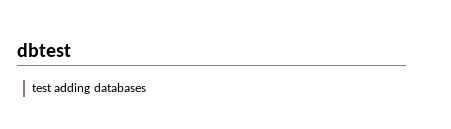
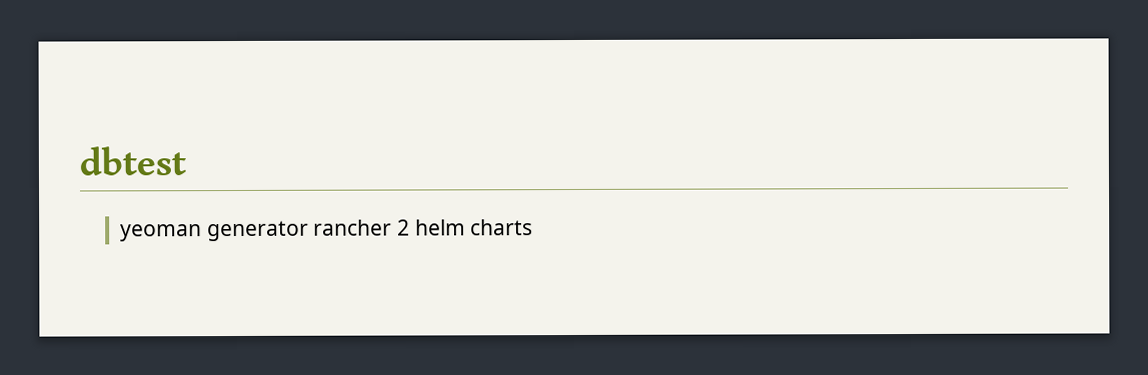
- test adding databases
+ yeoman generator rancher 2 helm charts

